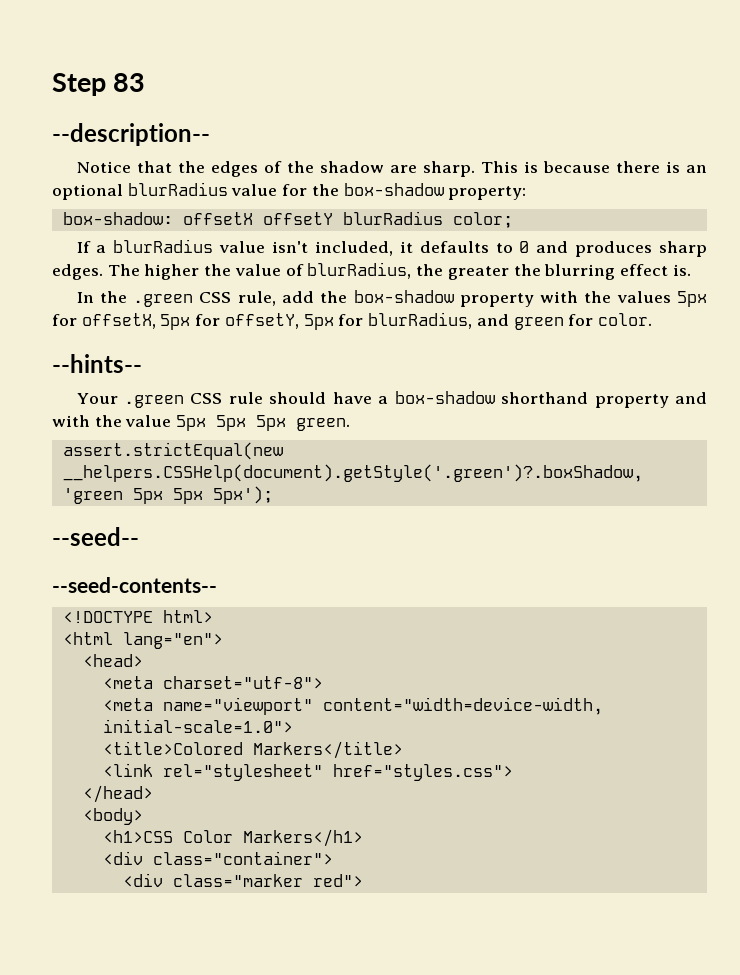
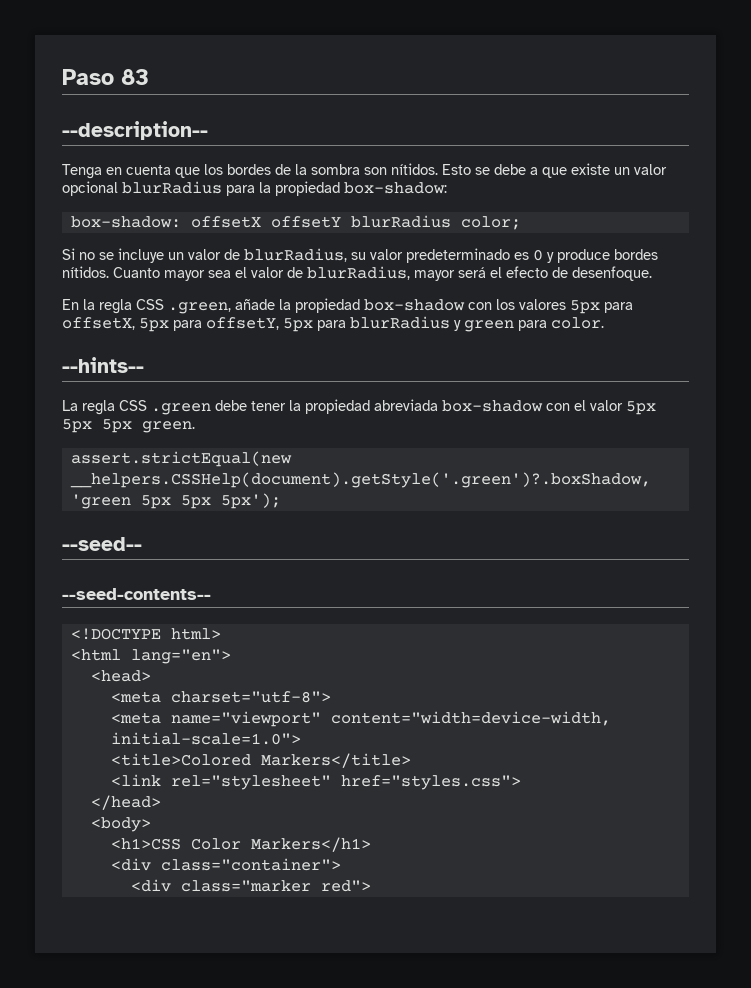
- Step 83
+ Paso 83
- Notice that the edges of the shadow are sharp. This is because there is an optional blurRadius value for the box-shadow property:
+ Tenga en cuenta que los bordes de la sombra son nítidos. Esto se debe a que existe un valor opcional blurRadius para la propiedad box-shadow:
- If a blurRadius value isn't included, it defaults to 0 and produces sharp edges. The higher the value of blurRadius, the greater the blurring effect is.
- In the .green CSS rule, add the box-shadow property with the values 5px for offsetX, 5px for offsetY, 5px for blurRadius, and green for color.
+ Si no se incluye un valor de blurRadius, su valor predeterminado es 0 y produce bordes nítidos. Cuanto mayor sea el valor de blurRadius, mayor será el efecto de desenfoque.
+ En la regla CSS .green, añade la propiedad box-shadow con los valores 5px para offsetX, 5px para offsetY, 5px para blurRadius y green para color.
  --hints--
- Your .green CSS rule should have a box-shadow shorthand property and with the value 5px 5px 5px green.
+ La regla CSS .green debe tener la propiedad abreviada box-shadow con el valor 5px 5px 5px green.

